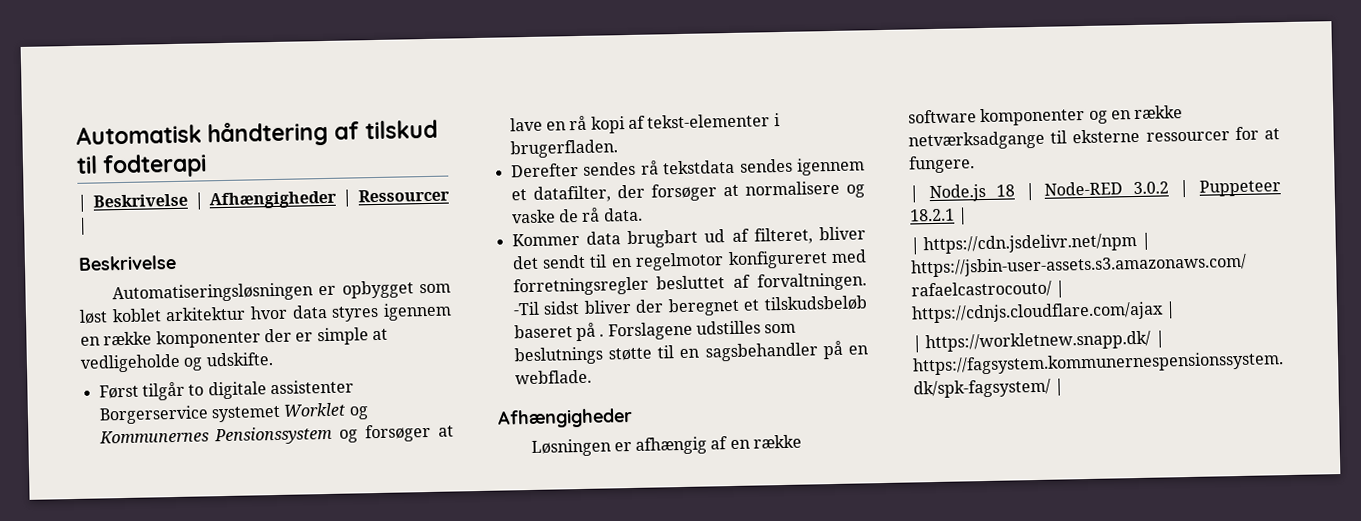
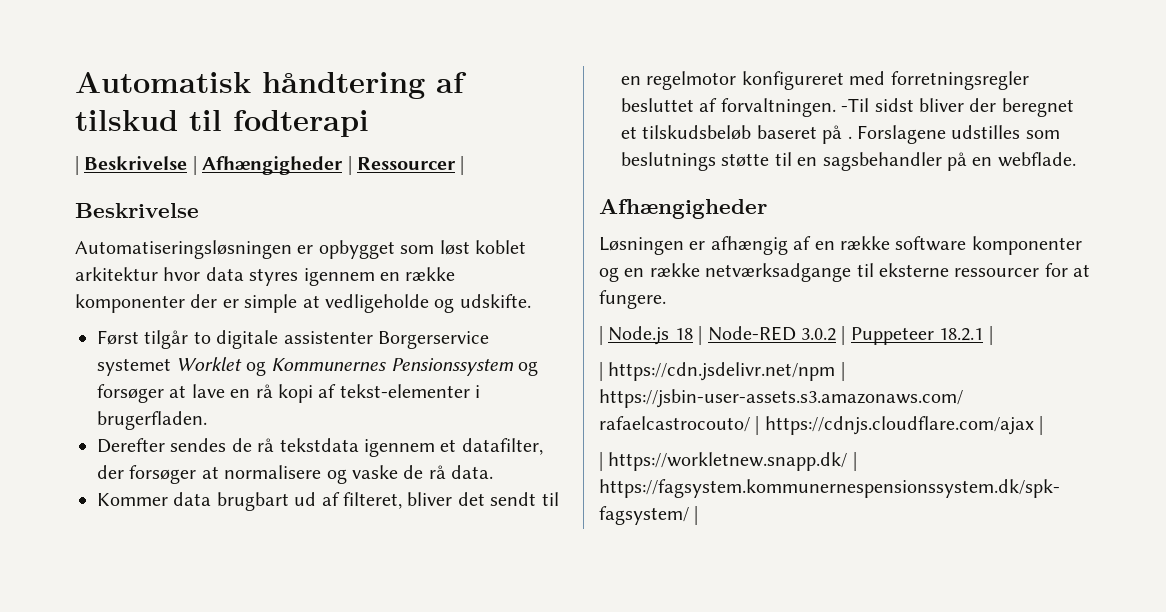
- Derefter sendes rå tekstdata sendes igennem et datafilter, der forsøger at normalisere og vaske de rå data.
+ Derefter sendes de rå tekstdata igennem et datafilter, der forsøger at normalisere og vaske de rå data.

